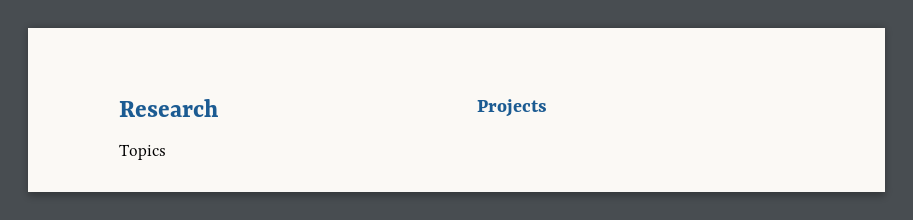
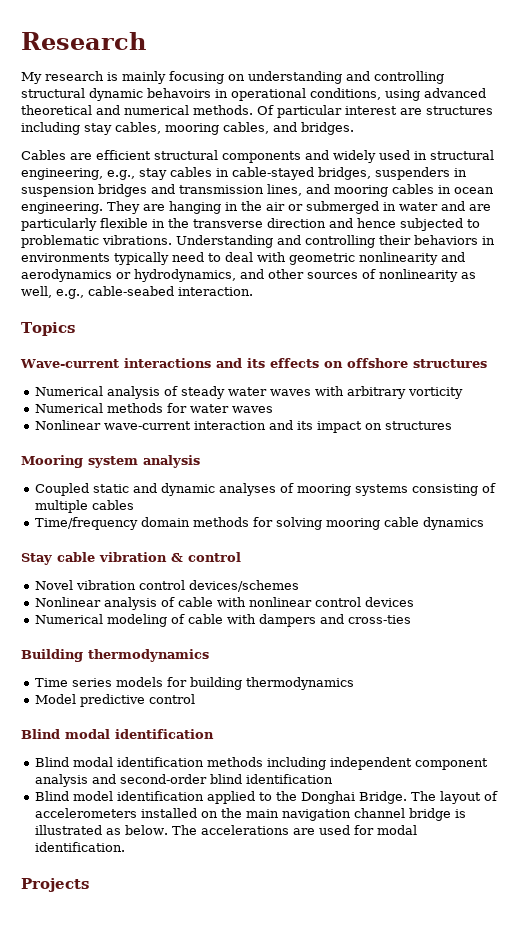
+ My research is mainly focusing on understanding and controlling structural dynamic behavoirs in operational conditions, using advanced theoretical and numerical methods. Of particular interest are structures including stay cables, mooring cables, and bridges.
+ Cables are efficient structural components and widely used in structural engineering, e.g., stay cables in cable-stayed bridges, suspenders in suspension bridges and transmission lines, and mooring cables in ocean engineering. They are hanging in the air or submerged in water and are particularly flexible in the transverse direction and hence subjected to problematic vibrations. Understanding and controlling their behaviors in environments typically need to deal with geometric nonlinearity and aerodynamics or hydrodynamics, and other sources of nonlinearity as well, e.g., cable-seabed interaction.
  Topics
+ Wave-current interactions and its effects on offshore structures
+ Numerical analysis of steady water waves with arbitrary vorticity
+ Numerical methods for water waves
+ Nonlinear wave-current interaction and its impact on structures
+ Mooring system analysis
+ Coupled static and dynamic analyses of mooring systems consisting of multiple cables
+ Time/frequency domain methods for solving mooring cable dynamics
+ Stay cable vibration & control
+ Novel vibration control devices/schemes
+ Nonlinear analysis of cable with nonlinear control devices
+ Numerical modeling of cable with dampers and cross-ties
+ Building thermodynamics
+ Time series models for building thermodynamics
+ Model predictive control
+ Blind modal identification
+ Blind modal identification methods including independent component analysis and second-order blind identification
+ Blind model identification applied to the Donghai Bridge. The layout of accelerometers installed on the main navigation channel bridge is illustrated as below. The accelerations are used for modal identification.

